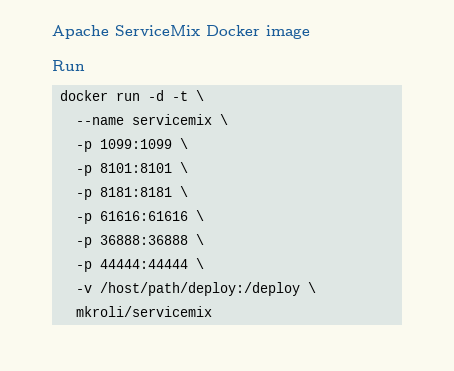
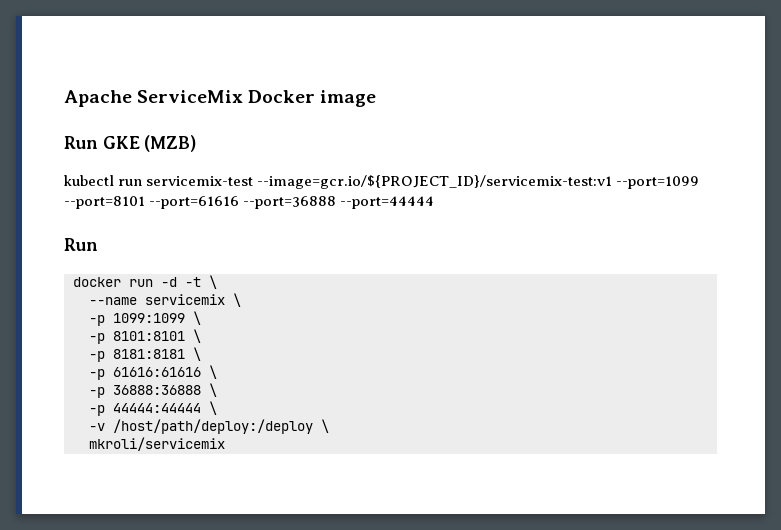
+ Run GKE (MZB)
+ kubectl run servicemix-test --image=gcr.io/${PROJECT_ID}/servicemix-test:v1 --port=1099 --port=8101 --port=61616 --port=36888 --port=44444

